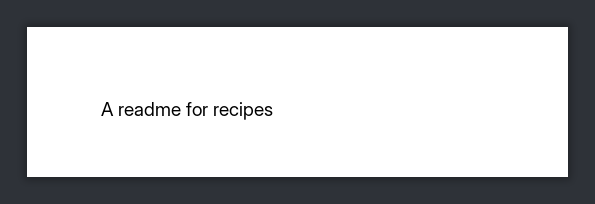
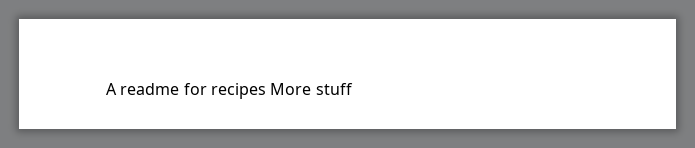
- A readme for recipes
+ A readme for recipes More stuff

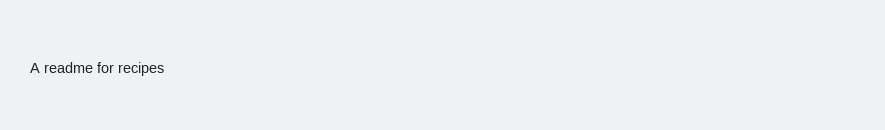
- A readme for recipes More stuff
+ A readme for recipes

